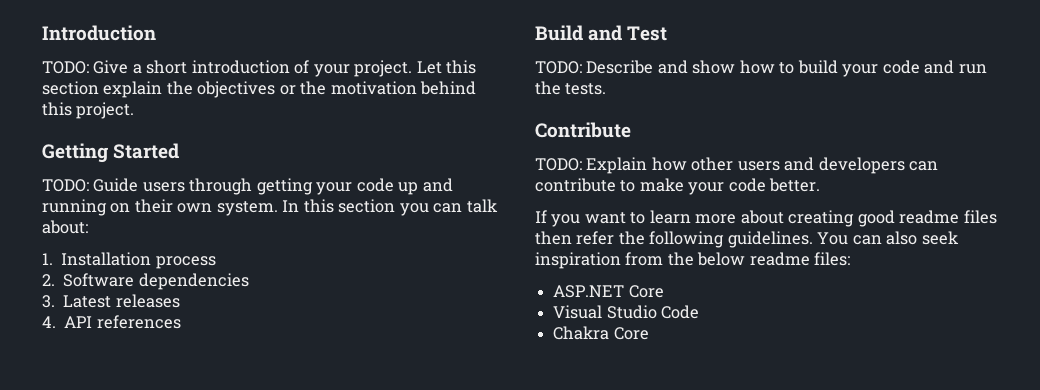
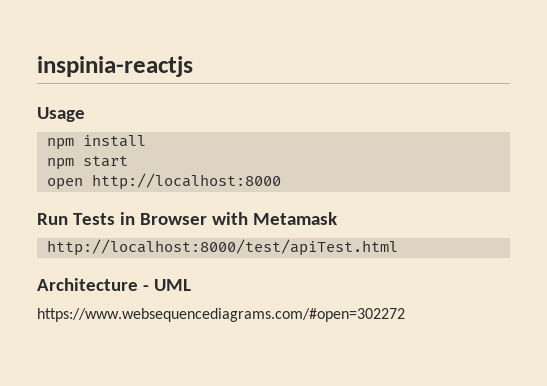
- Introduction
- TODO: Give a short introduction of your project. Let this section explain the objectives or the motivation behind this project.
- Getting Started
- TODO: Guide users through getting your code up and running on their own system. In this section you can talk about:
- 1. Installation process
- 2. Software dependencies
- 3. Latest releases
- 4. API references
- Build and Test
- TODO: Describe and show how to build your code and run the tests.
- Contribute
- TODO: Explain how other users and developers can contribute to make your code better.
- If you want to learn more about creating good readme files then refer the following guidelines. You can also seek inspiration from the below readme files:
- ASP.NET Core
- Visual Studio Code
- Chakra Core
+ inspinia-reactjs
+ Usage
+ npm install
+ npm start
+ open http://localhost:8000
+ Run Tests in Browser with Metamask
+ http://localhost:8000/test/apiTest.html
+ Architecture - UML
+ https://www.websequencediagrams.com/#open=302272

